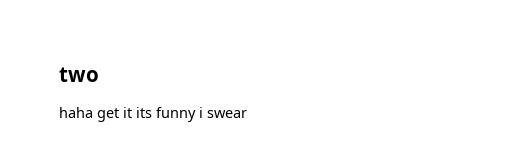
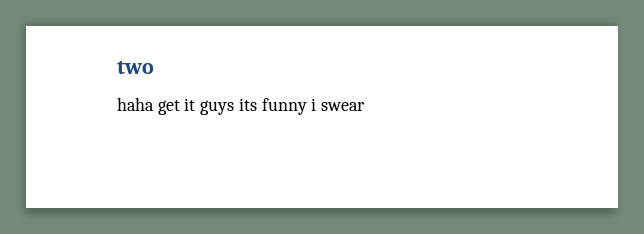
- haha get it its funny i swear
+ haha get it guys its funny i swear

